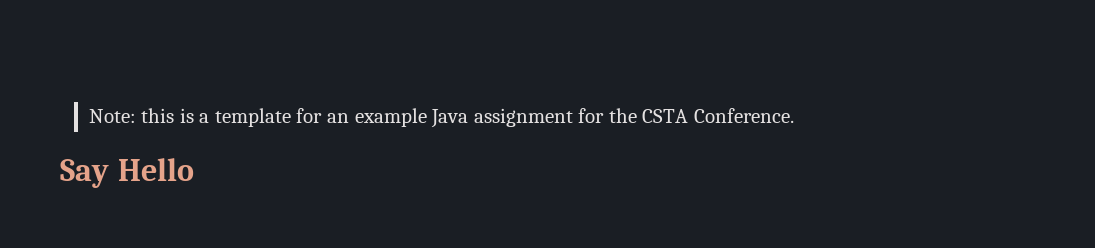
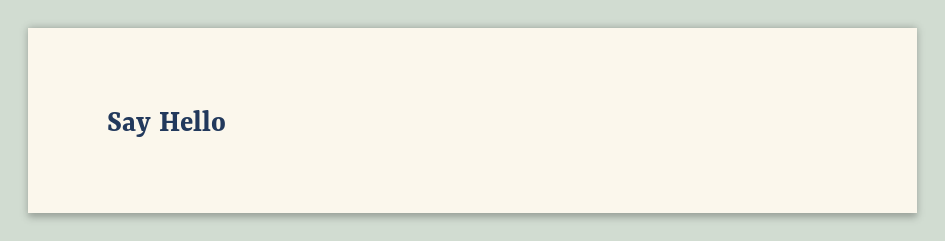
- Note: this is a template for an example Java assignment for the CSTA Conference.

